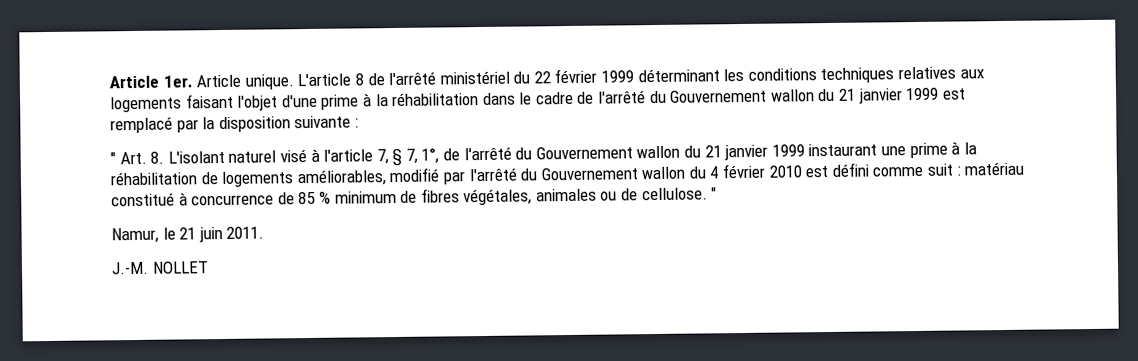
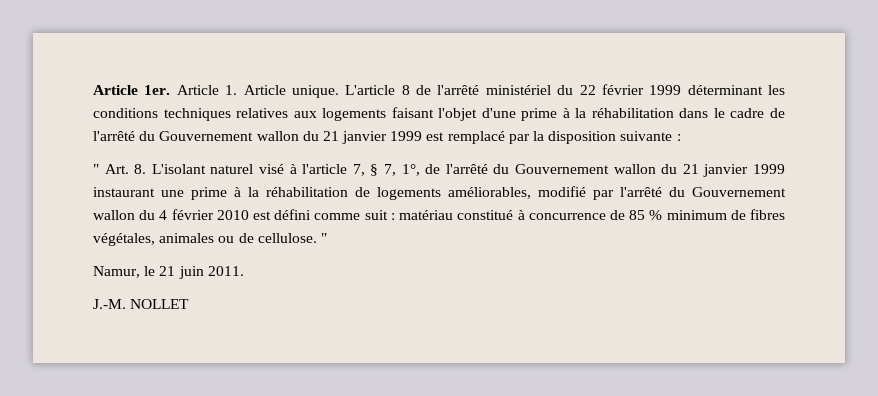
- Article unique.
+ Article 1. Article unique.

